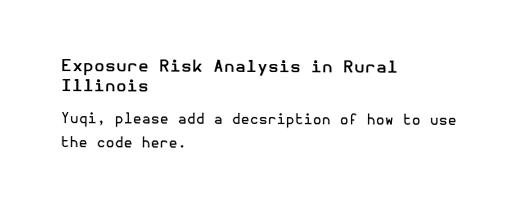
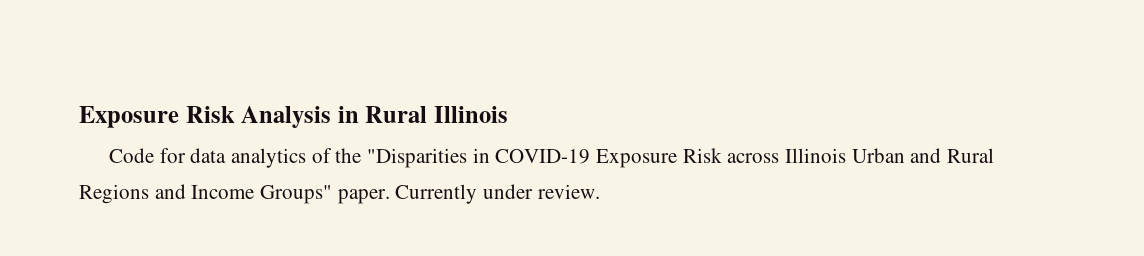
- Yuqi, please add a decsription of how to use the code here.
+ Code for data analytics of the "Disparities in COVID-19 Exposure Risk across Illinois Urban and Rural Regions and Income Groups" paper. Currently under review.

